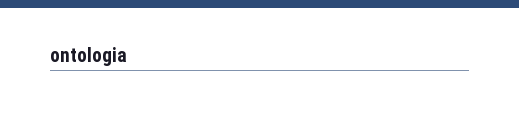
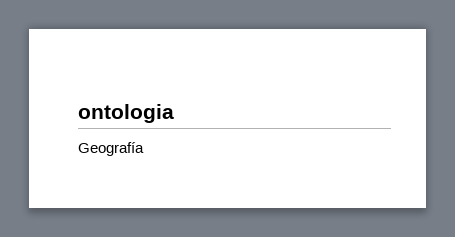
+ Geografía

